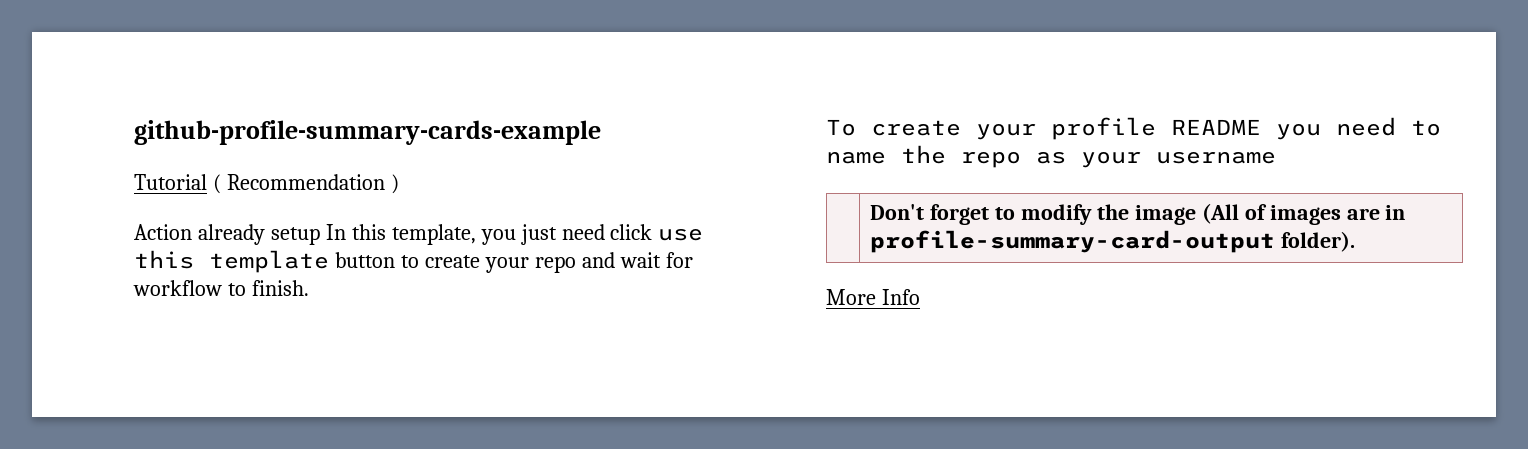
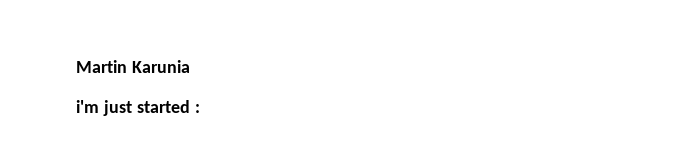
- github-profile-summary-cards-example
- Tutorial ( Recommendation )
- Action already setup In this template, you just need click use this template button to create your repo and wait for workflow to finish.
- To create your profile README you need to name the repo as your username
- | Don't forget to modify the image (All of images are in profile-summary-card-output folder).
- More Info
+ Martin Karunia
+ i'm just started :

